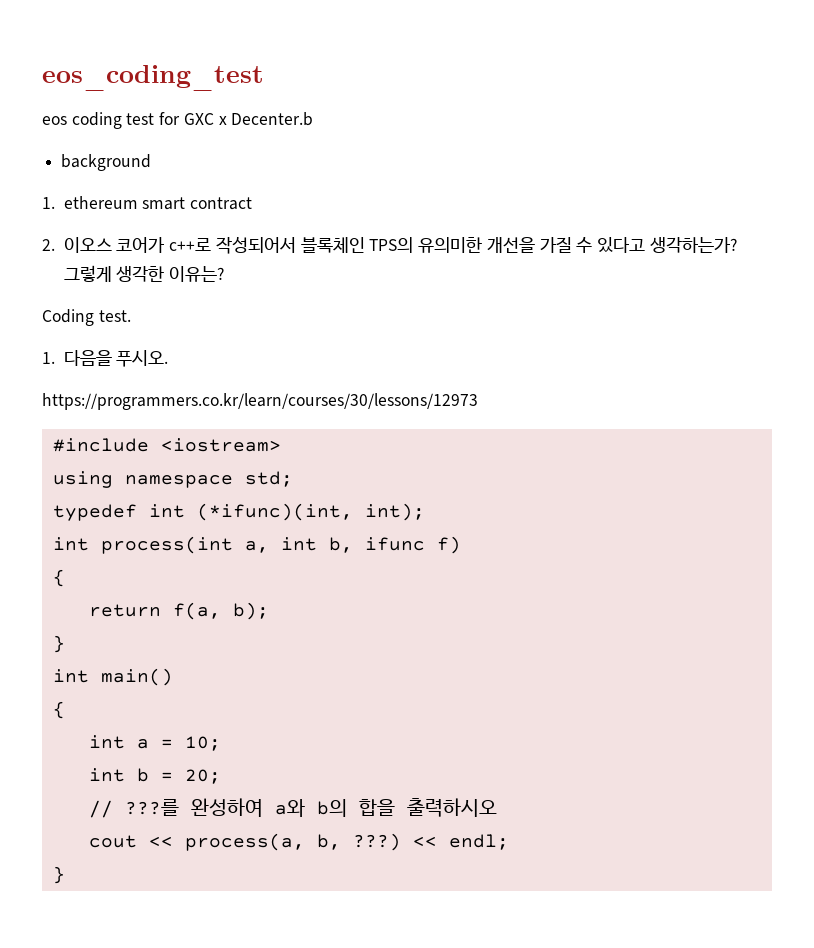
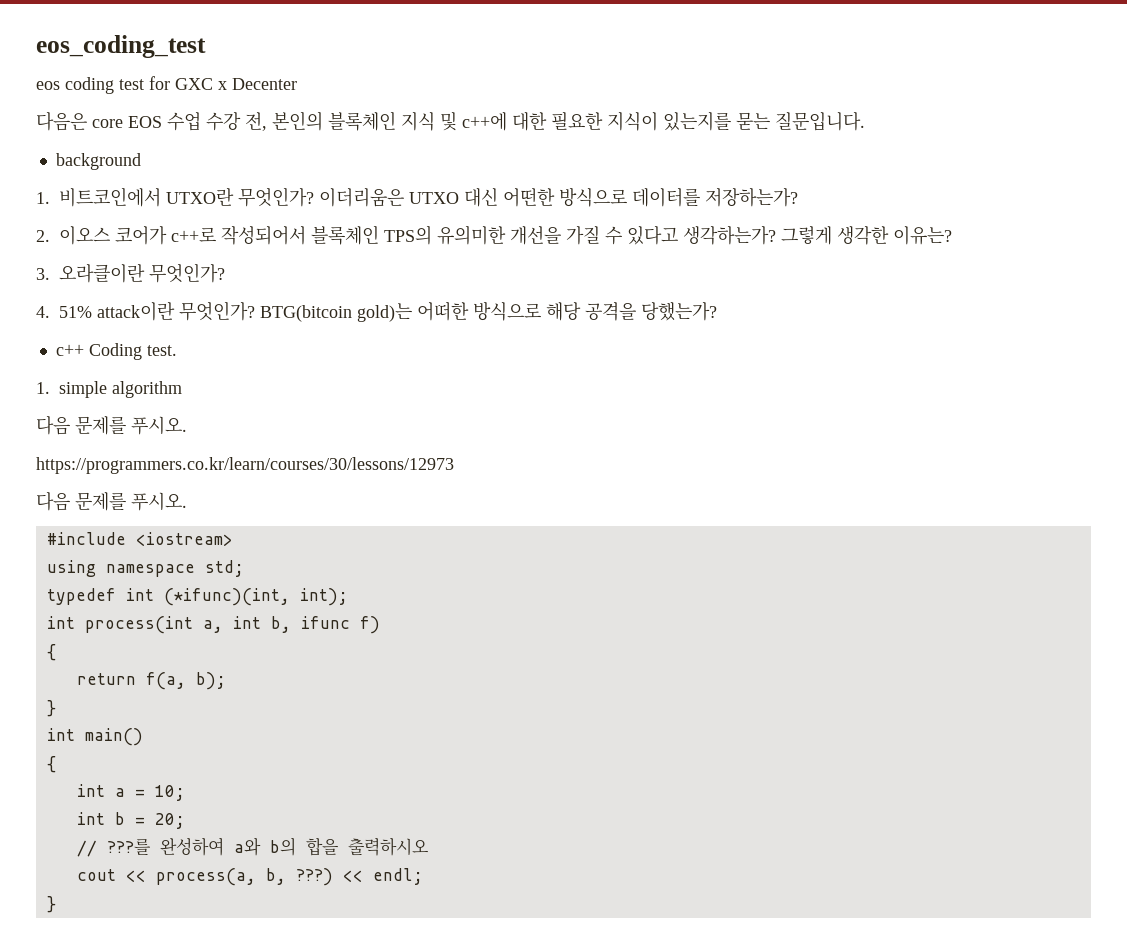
- eos coding test for GXC x Decenter.b
+ eos coding test for GXC x Decenter
+ 다음은 core EOS 수업 수강 전, 본인의 블록체인 지식 및 c++에 대한 필요한 지식이 있는지를 묻는 질문입니다.
  background
- 1. ethereum smart contract
+ 1. 비트코인에서 UTXO란 무엇인가? 이더리움은 UTXO 대신 어떤한 방식으로 데이터를 저장하는가?
- Coding test.
+ 3. 오라클이란 무엇인가?
+ 4. 51% attack이란 무엇인가? BTG(bitcoin gold)는 어떠한 방식으로 해당 공격을 당했는가?
+ c++ Coding test.
- 1. 다음을 푸시오.
+ 1. simple algorithm
+ 다음 문제를 푸시오.
  https://programmers.co.kr/learn/courses/30/lessons/12973
+ 다음 문제를 푸시오.

